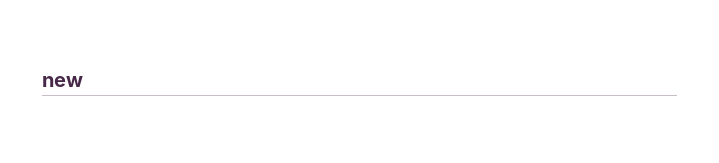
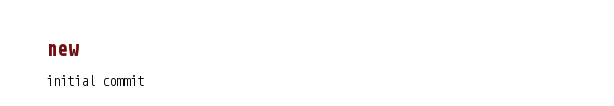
+ initial commit

